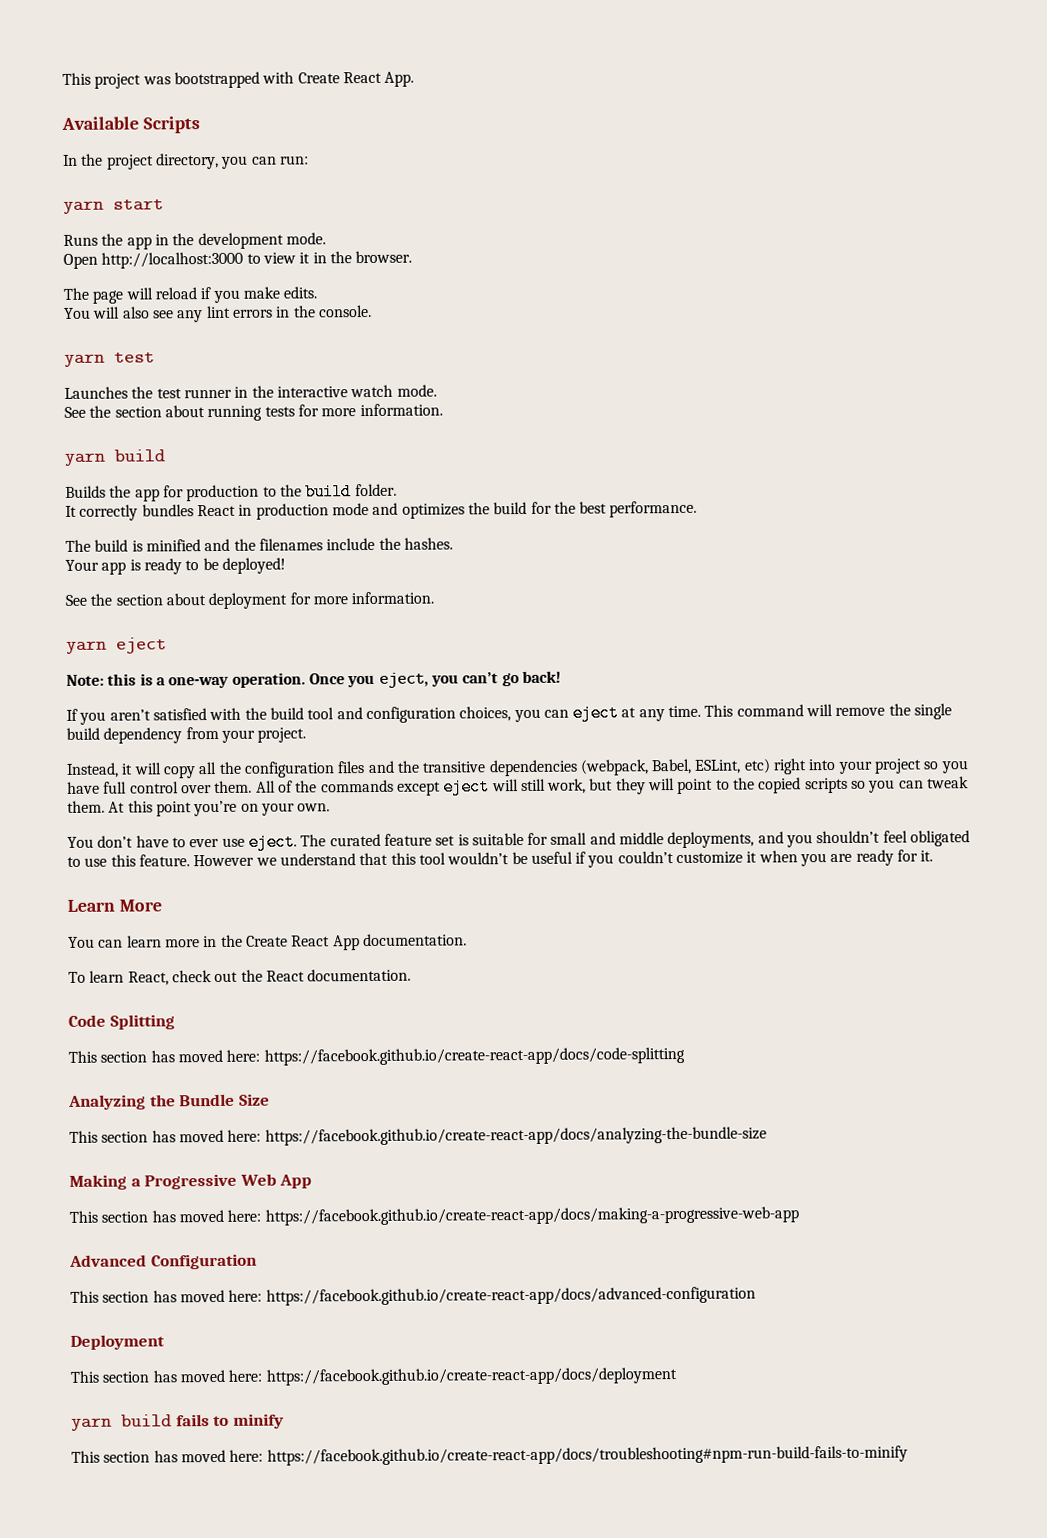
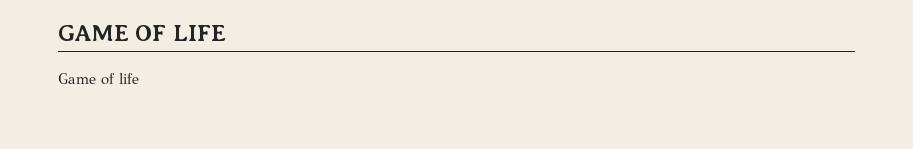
- This project was bootstrapped with Create React App.
- Available Scripts
- In the project directory, you can run:
- yarn start
- Runs the app in the development mode.
- Open http://localhost:3000 to view it in the browser.
- The page will reload if you make edits.
- You will also see any lint errors in the console.
- yarn test
- Launches the test runner in the interactive watch mode.
- See the section about running tests for more information.
- yarn build
- Builds the app for production to the build folder.
- It correctly bundles React in production mode and optimizes the build for the best performance.
- The build is minified and the filenames include the hashes.
- Your app is ready to be deployed!
- See the section about deployment for more information.
- yarn eject
- Note: this is a one-way operation. Once you eject, you can’t go back!
- If you aren’t satisfied with the build tool and configuration choices, you can eject at any time. This command will remove the single build dependency from your project.
- Instead, it will copy all the configuration files and the transitive dependencies (webpack, Babel, ESLint, etc) right into your project so you have full control over them. All of the commands except eject will still work, but they will point to the copied scripts so you can tweak them. At this point you’re on your own.
- You don’t have to ever use eject. The curated feature set is suitable for small and middle deployments, and you shouldn’t feel obligated to use this feature. However we understand that this tool wouldn’t be useful if you couldn’t customize it when you are ready for it.
- Learn More
- You can learn more in the Create React App documentation.
- To learn React, check out the React documentation.
- Code Splitting
- This section has moved here: https://facebook.github.io/create-react-app/docs/code-splitting
- Analyzing the Bundle Size
- This section has moved here: https://facebook.github.io/create-react-app/docs/analyzing-the-bundle-size
- Making a Progressive Web App
- This section has moved here: https://facebook.github.io/create-react-app/docs/making-a-progressive-web-app
- Advanced Configuration
- This section has moved here: https://facebook.github.io/create-react-app/docs/advanced-configuration
- Deployment
- This section has moved here: https://facebook.github.io/create-react-app/docs/deployment
- yarn build fails to minify
- This section has moved here: https://facebook.github.io/create-react-app/docs/troubleshooting#npm-run-build-fails-to-minify
+ GAME OF LIFE
+ Game of life

